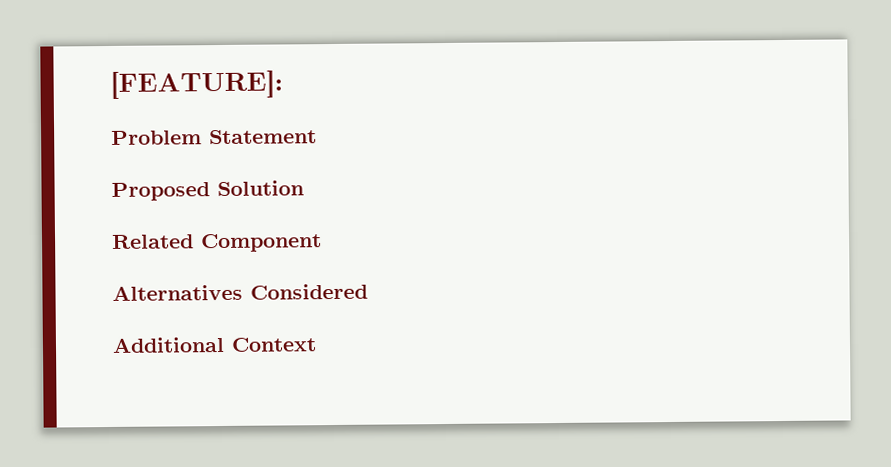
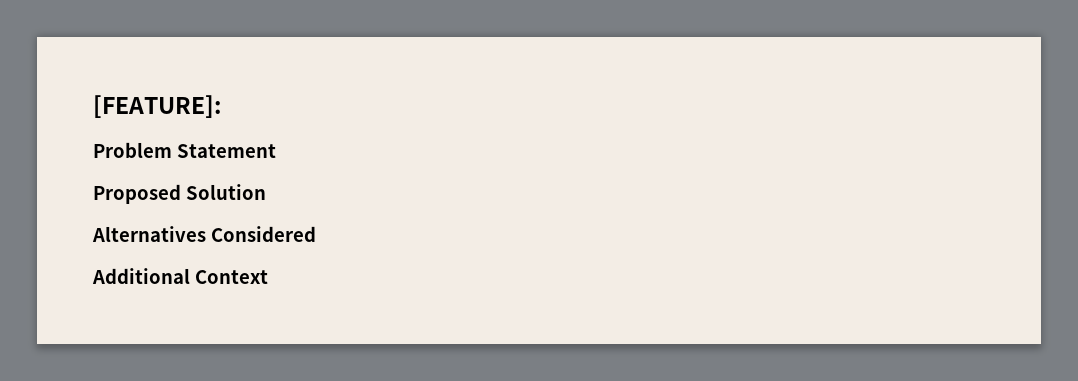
- Related Component

